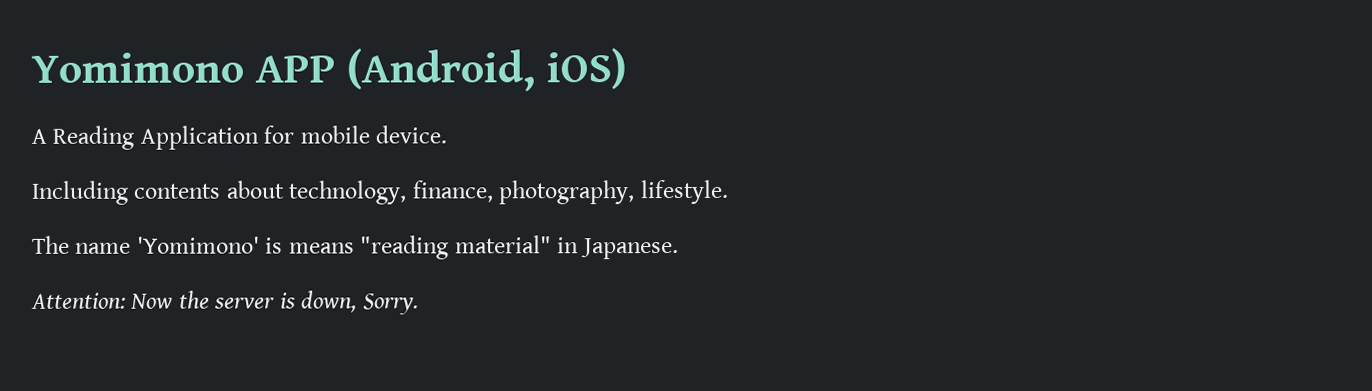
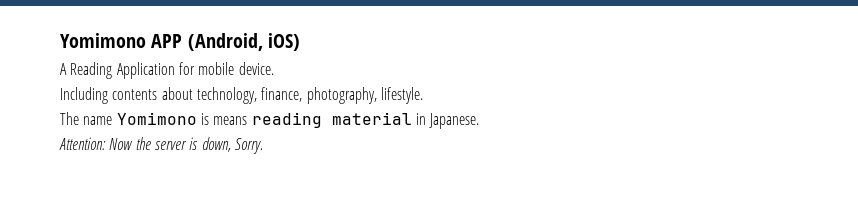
- The name 'Yomimono' is means "reading material" in Japanese.
+ The name Yomimono is means reading material in Japanese.

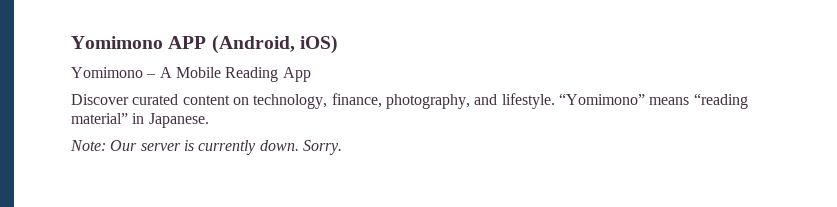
- A Reading Application for mobile device.
- Including contents about technology, finance, photography, lifestyle.
- The name Yomimono is means reading material in Japanese.
- Attention: Now the server is down, Sorry.
+ Yomimono – A Mobile Reading App
+ Discover curated content on technology, finance, photography, and lifestyle. “Yomimono” means “reading material” in Japanese.
+ Note: Our server is currently down. Sorry.

